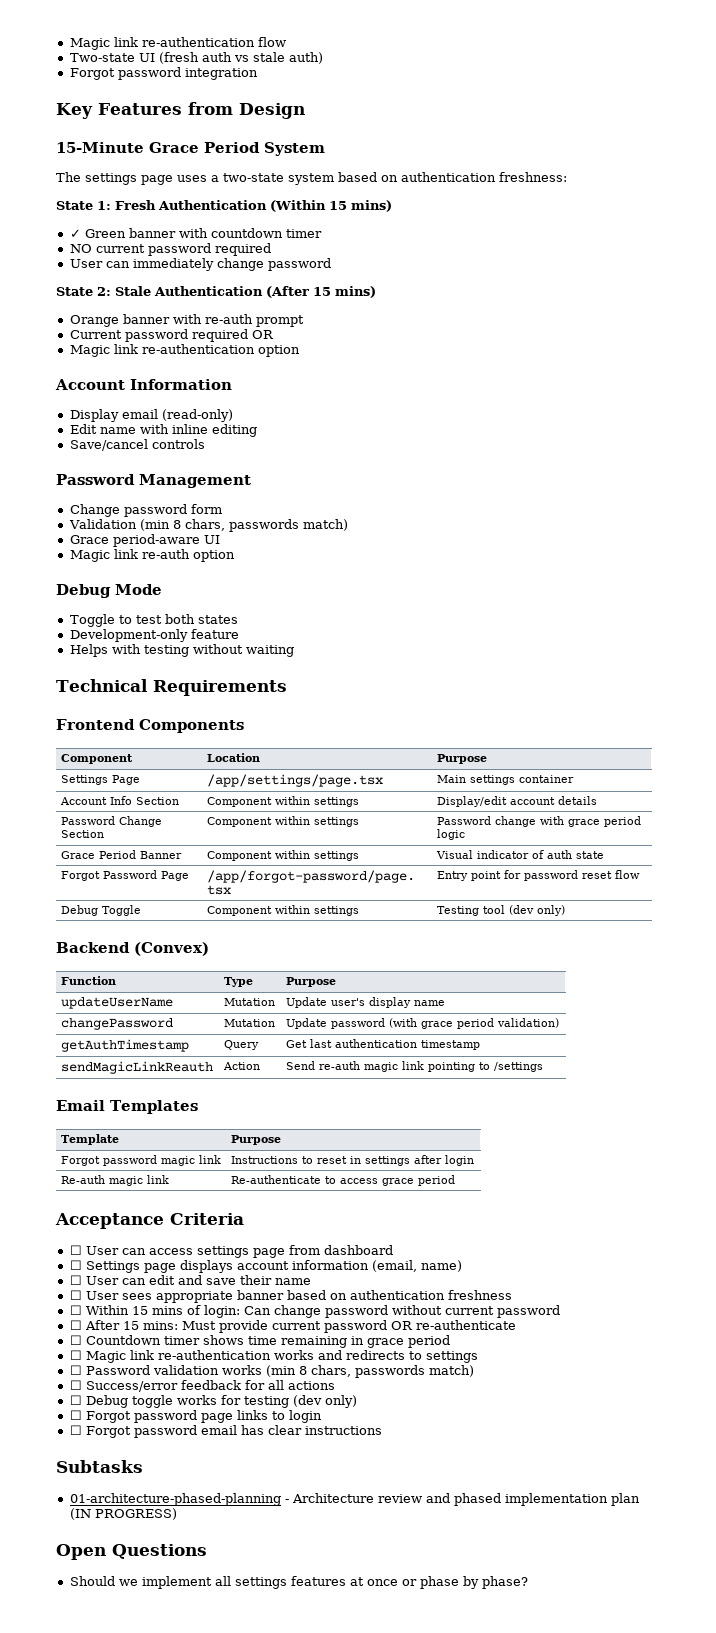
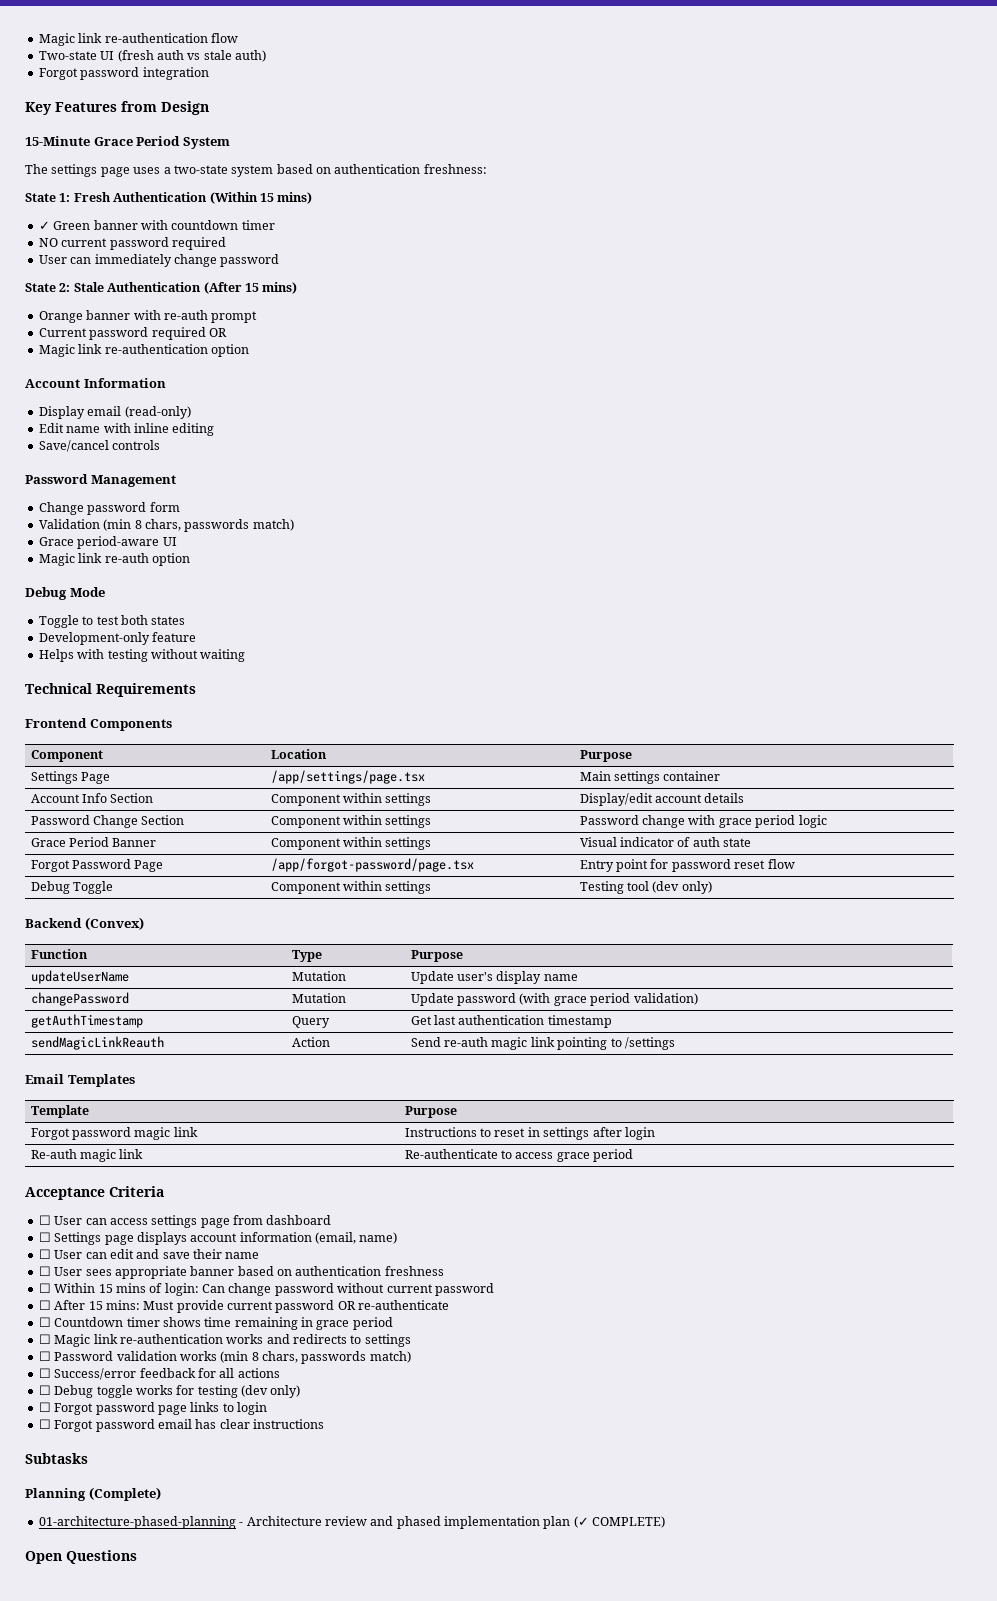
+ Planning (Complete)
- 01-architecture-phased-planning - Architecture review and phased implementation plan (IN PROGRESS)
+ 01-architecture-phased-planning - Architecture review and phased implementation plan (✓ COMPLETE)
- Should we implement all settings features at once or phase by phase?

